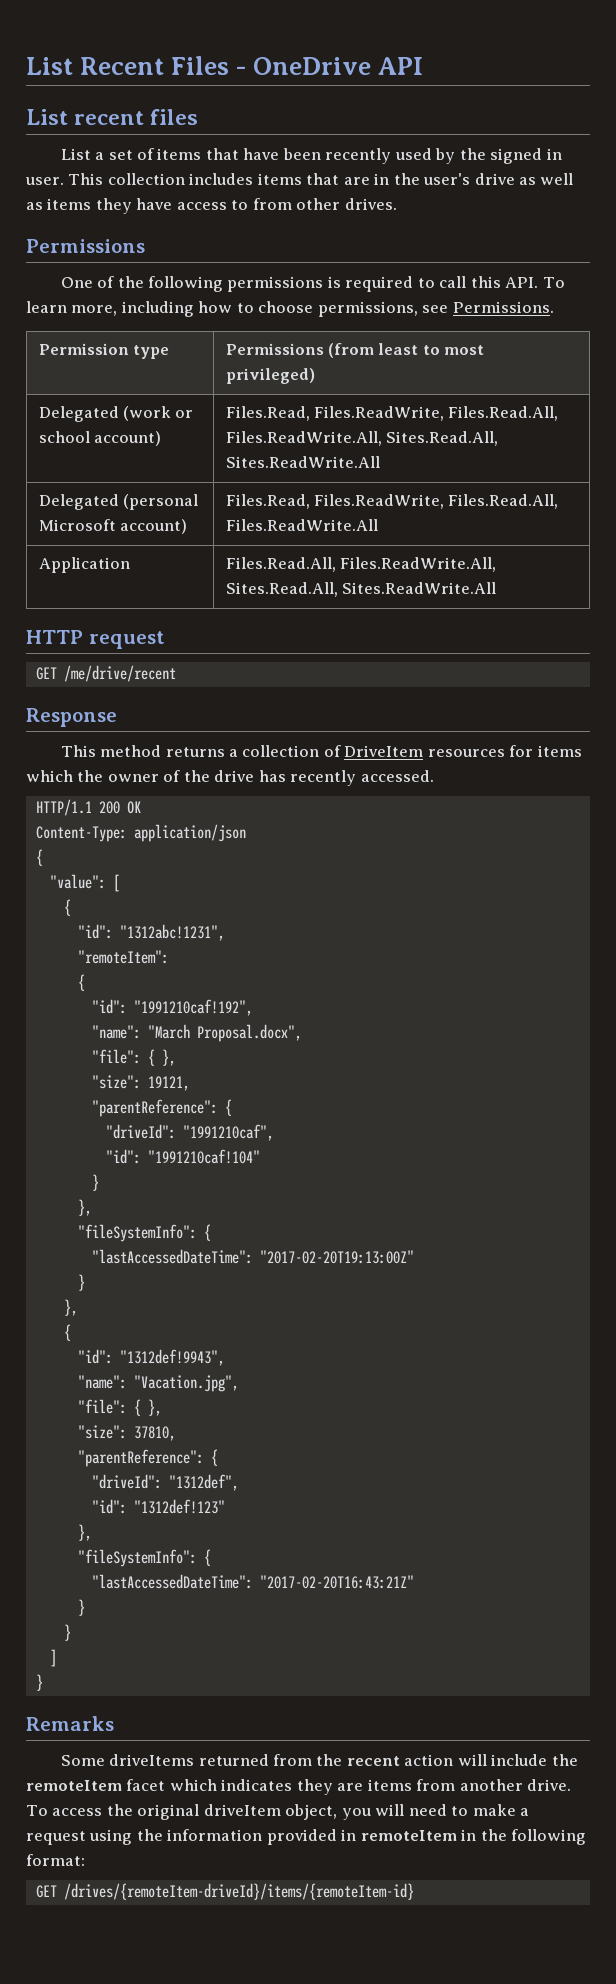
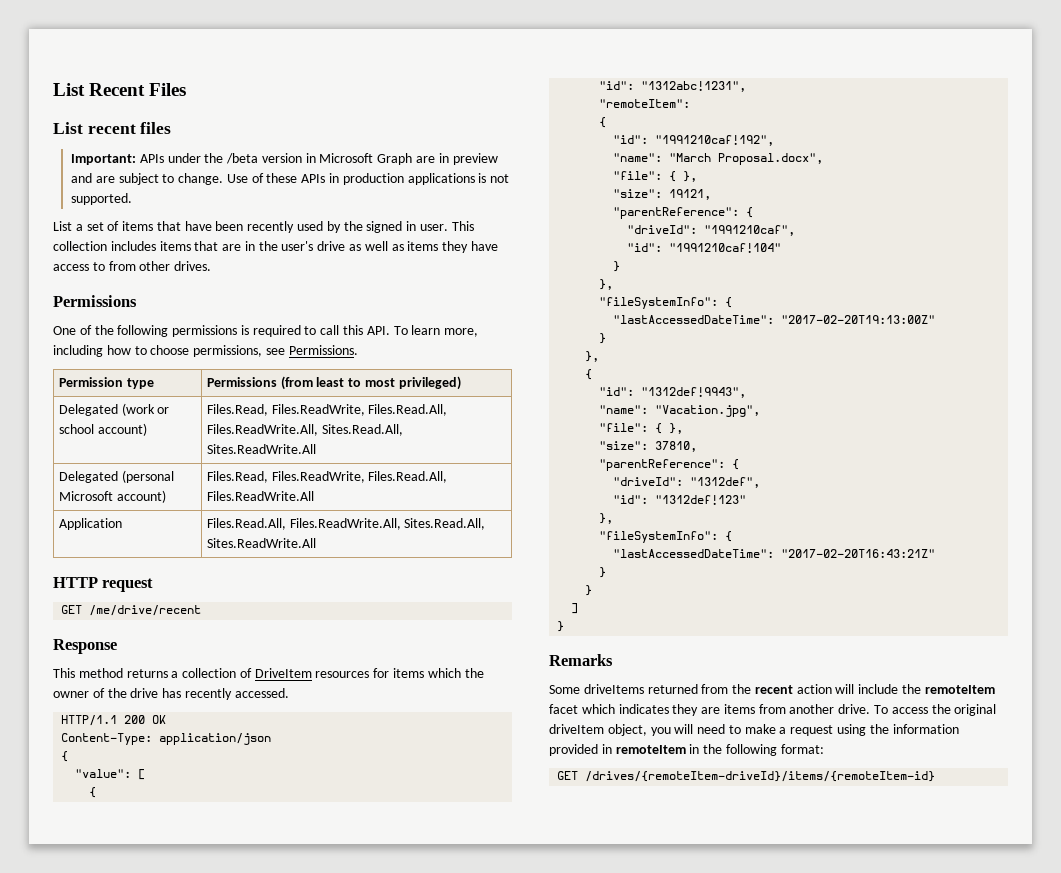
- List Recent Files - OneDrive API
+ List Recent Files
+ Important: APIs under the /beta version in Microsoft Graph are in preview and are subject to change. Use of these APIs in production applications is not supported.

